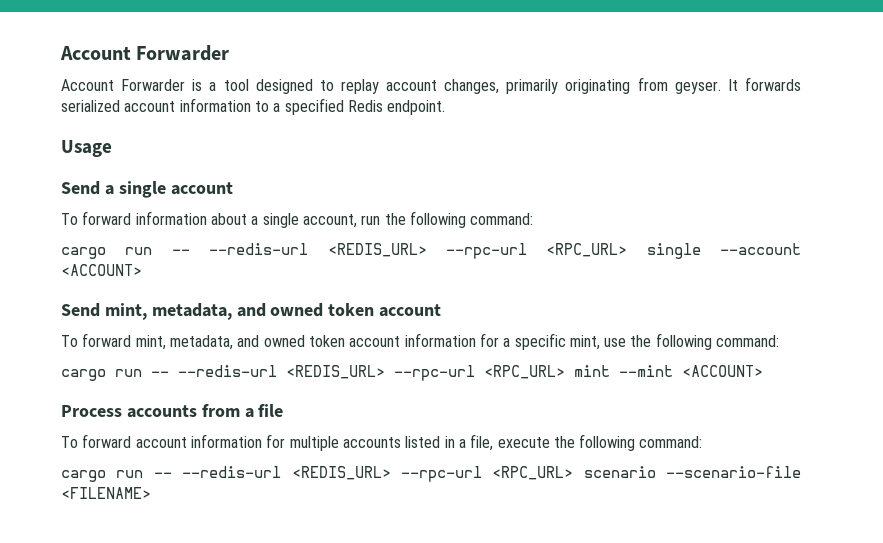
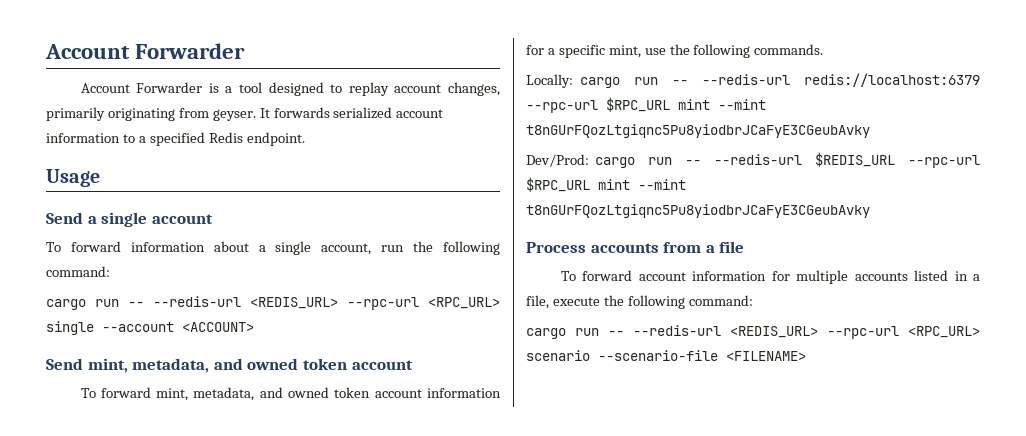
- To forward mint, metadata, and owned token account information for a specific mint, use the following command:
- cargo run -- --redis-url <REDIS_URL> --rpc-url <RPC_URL> mint --mint <ACCOUNT>
+ To forward mint, metadata, and owned token account information for a specific mint, use the following commands.
+ Locally: cargo run -- --redis-url redis://localhost:6379 --rpc-url $RPC_URL mint --mint t8nGUrFQozLtgiqnc5Pu8yiodbrJCaFyE3CGeubAvky
+ Dev/Prod: cargo run -- --redis-url $REDIS_URL --rpc-url $RPC_URL mint --mint t8nGUrFQozLtgiqnc5Pu8yiodbrJCaFyE3CGeubAvky

